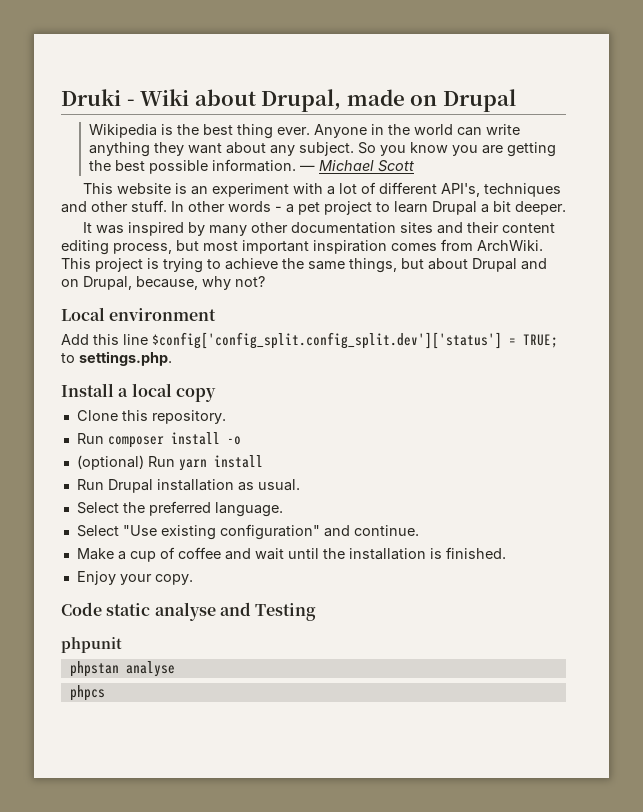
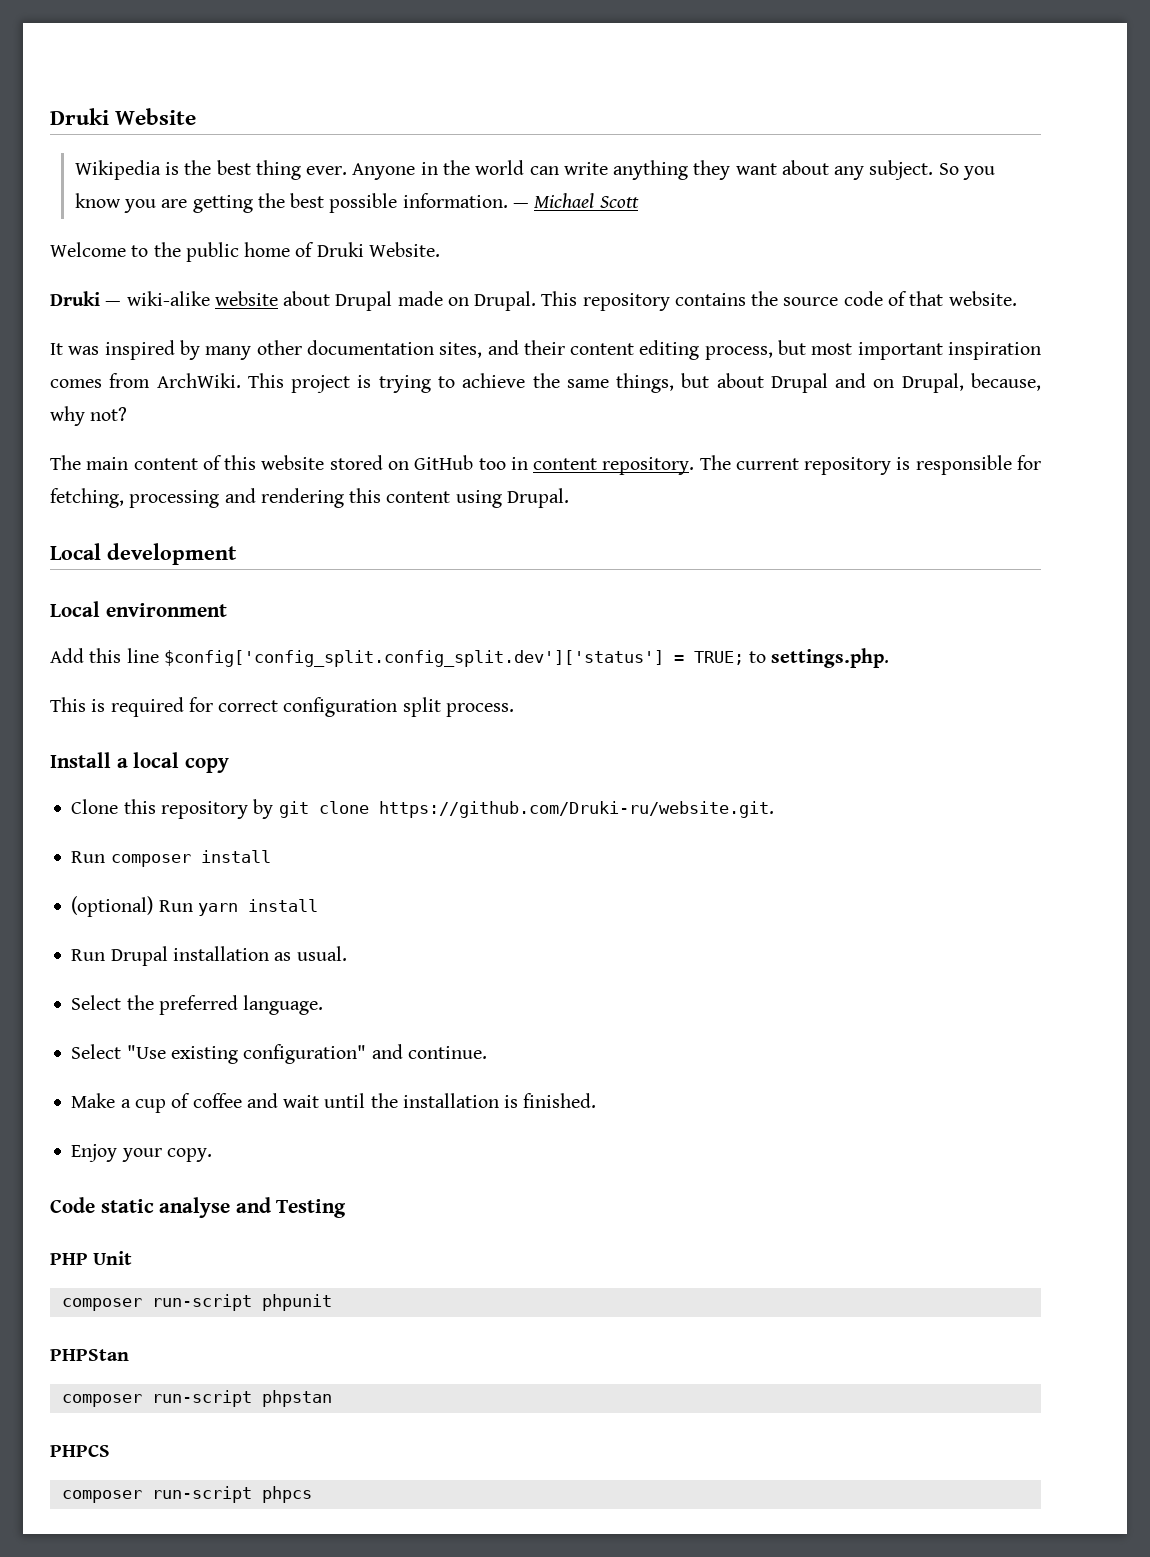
- Druki - Wiki about Drupal, made on Drupal
+ Druki Website
- This website is an experiment with a lot of different API's, techniques and other stuff. In other words - a pet project to learn Drupal a bit deeper.
+ Welcome to the public home of Druki Website.
+ Druki — wiki-alike website about Drupal made on Drupal. This repository contains the source code of that website.
- It was inspired by many other documentation sites and their content editing process, but most important inspiration comes from ArchWiki.
+ It was inspired by many other documentation sites, and their content editing process, but most important inspiration comes from ArchWiki.
+ The main content of this website stored on GitHub too in content repository. The current repository is responsible for fetching, processing and rendering this content using Drupal.
+ Local development
+ This is required for correct configuration split process.
- Clone this repository.
+ Clone this repository by git clone https://github.com/Druki-ru/website.git.
- Run composer install -o
+ Run composer install
- phpunit
- phpstan analyse
- phpcs
+ PHP Unit
+ composer run-script phpunit
+ PHPStan
+ composer run-script phpstan
+ PHPCS
+ composer run-script phpcs

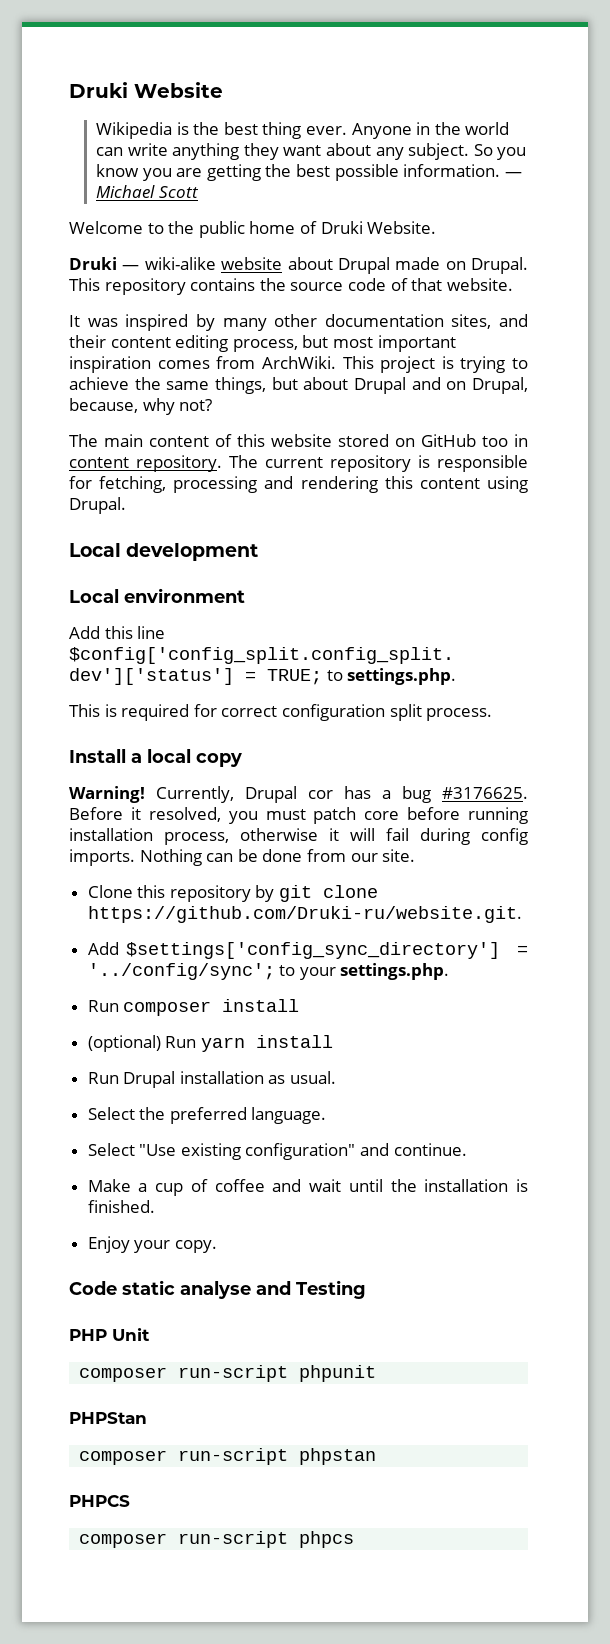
+ Warning! Currently, Drupal cor has a bug #3176625. Before it resolved, you must patch core before running installation process, otherwise it will fail during config imports. Nothing can be done from our site.
+ Add $settings['config_sync_directory'] = '../config/sync'; to your settings.php.

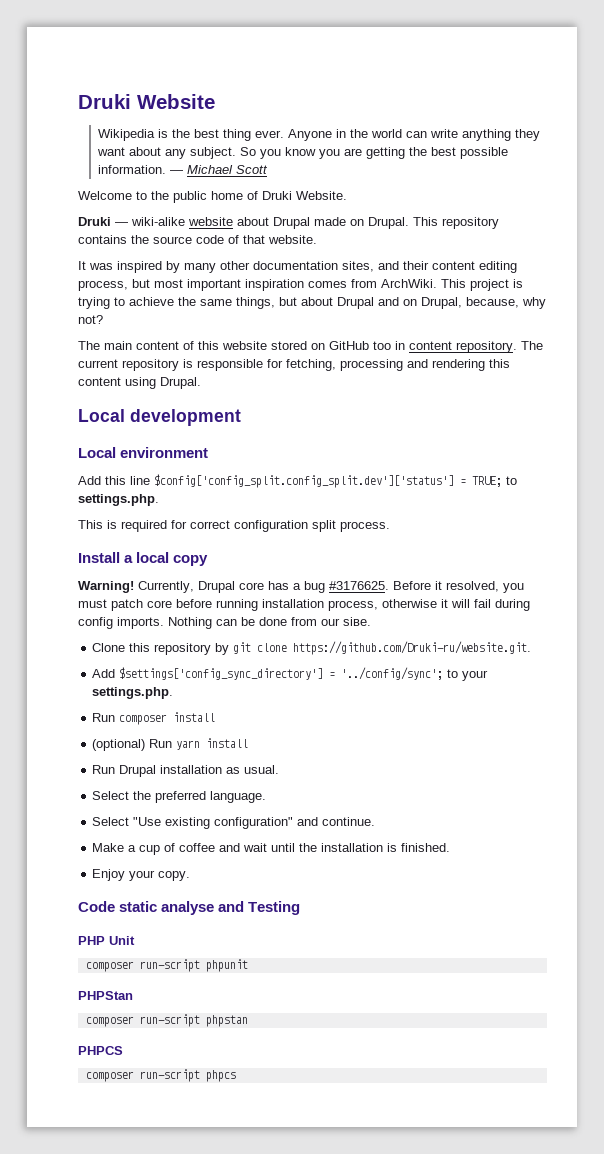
- Currently, Drupal cor has a bug #3176625.
+ Currently, Drupal core has a bug #3176625.
- Nothing can be done from our site.
+ Nothing can be done from our siвe.

